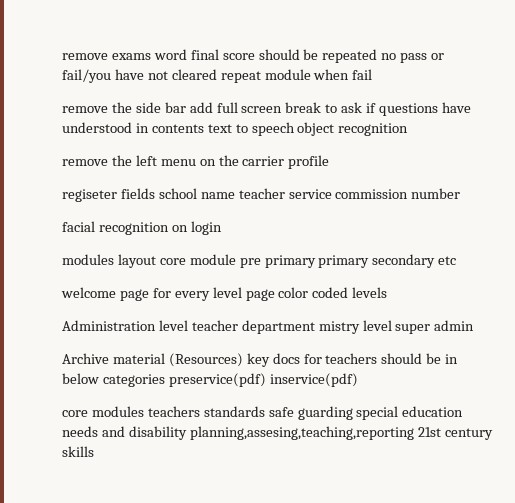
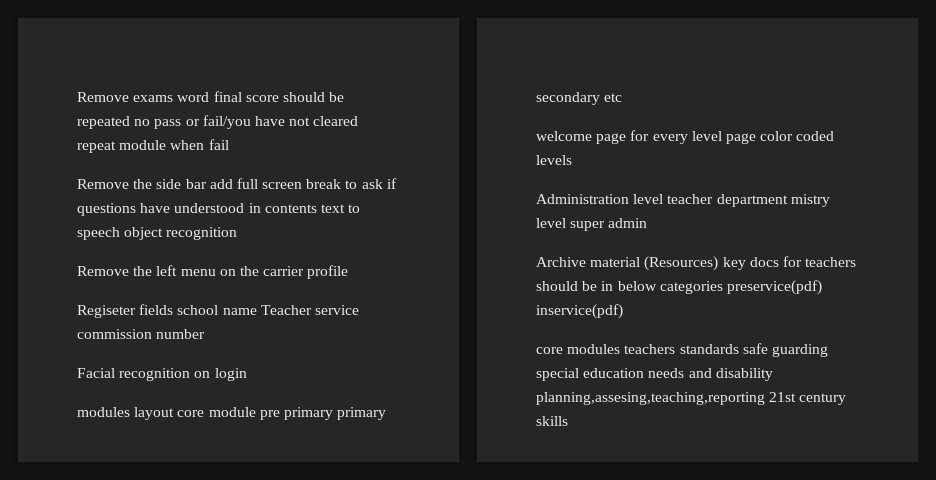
- remove exams word final score should be repeated no pass or fail/you have not cleared repeat module when fail
+ Remove exams word final score should be repeated no pass or fail/you have not cleared repeat module when fail
- remove the side bar add full screen break to ask if questions have understood in contents text to speech object recognition
+ Remove the side bar add full screen break to ask if questions have understood in contents text to speech object recognition
- remove the left menu on the carrier profile
+ Remove the left menu on the carrier profile
- regiseter fields school name teacher service commission number
+ Regiseter fields school name Teacher service commission number
- facial recognition on login
+ Facial recognition on login

